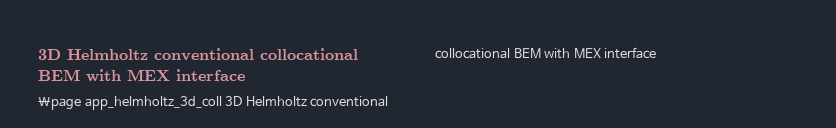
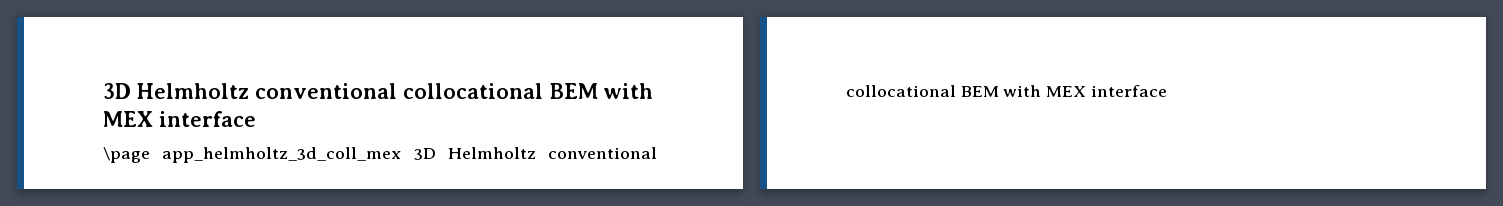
- \page app_helmholtz_3d_coll 3D Helmholtz conventional collocational BEM with MEX interface
+ \page app_helmholtz_3d_coll_mex 3D Helmholtz conventional collocational BEM with MEX interface

